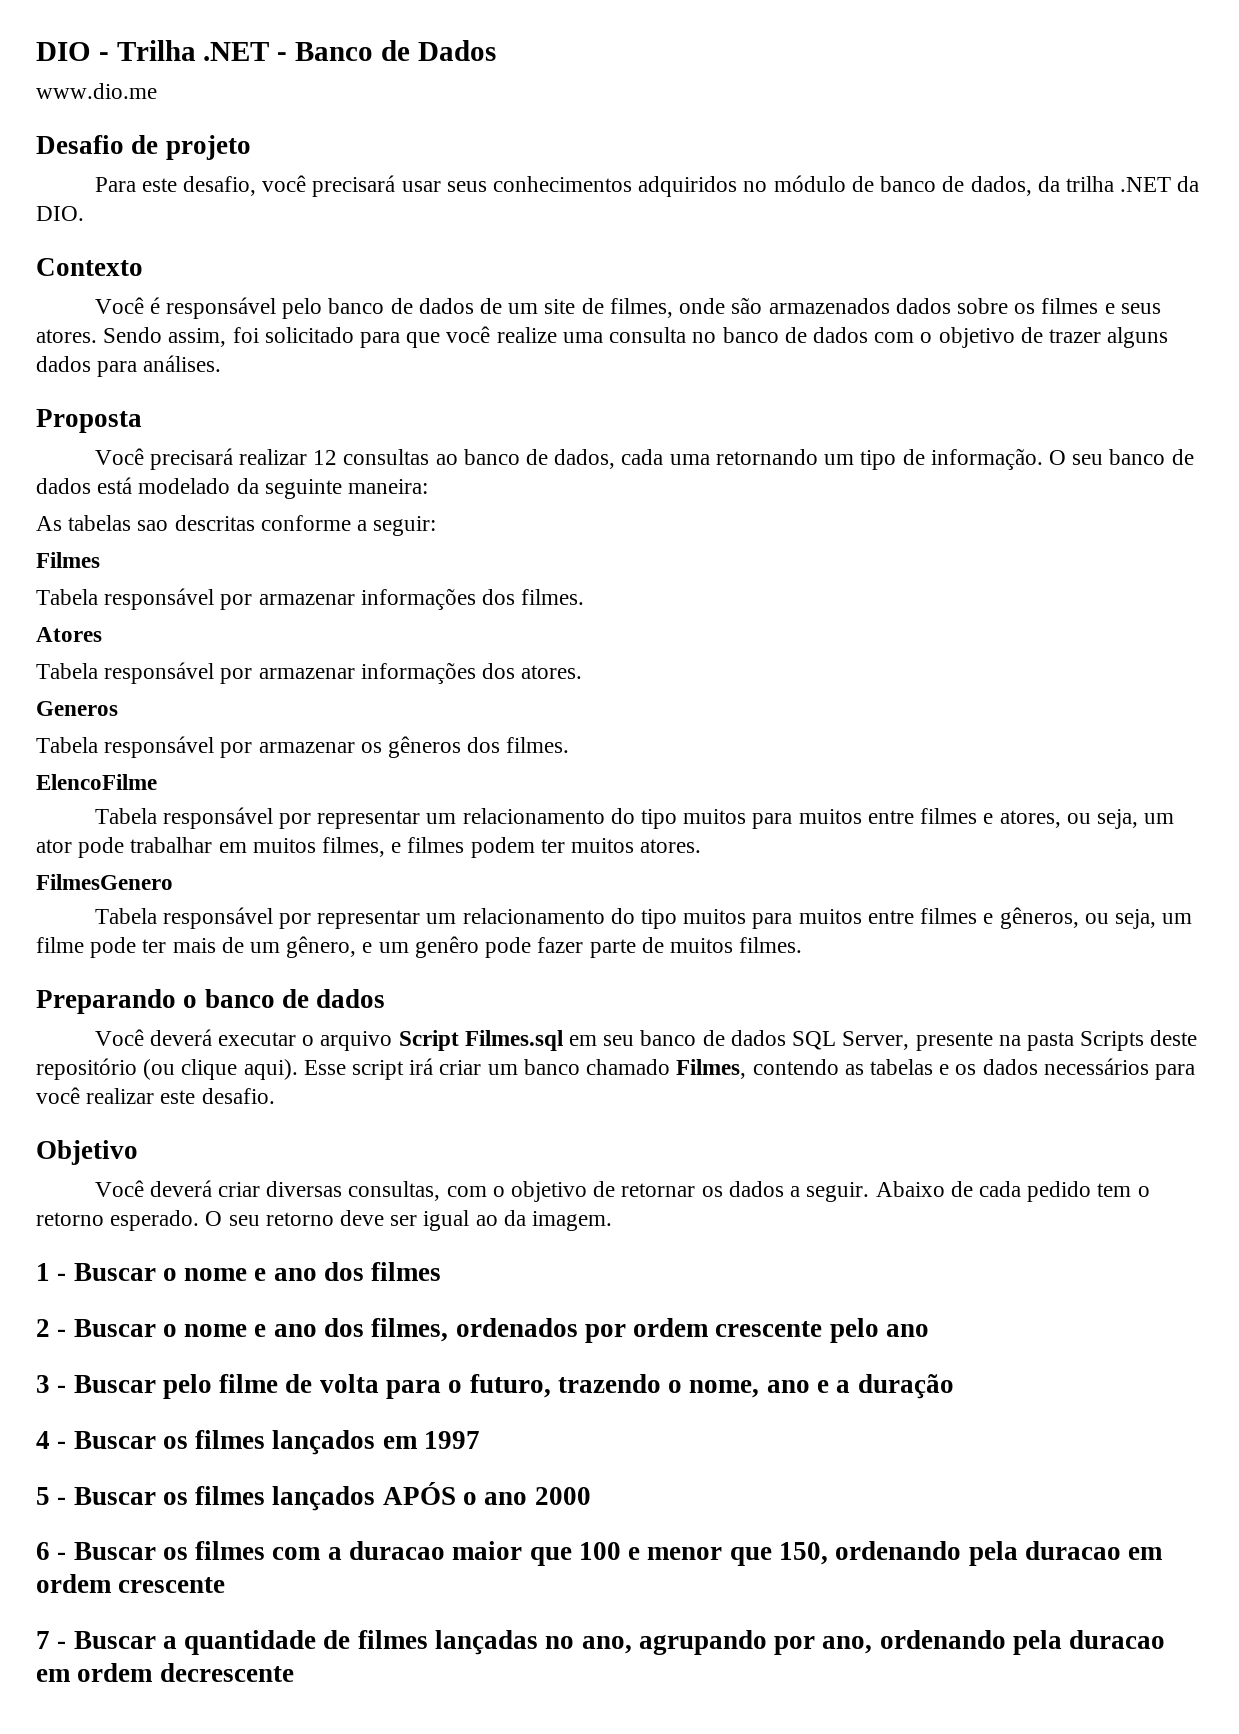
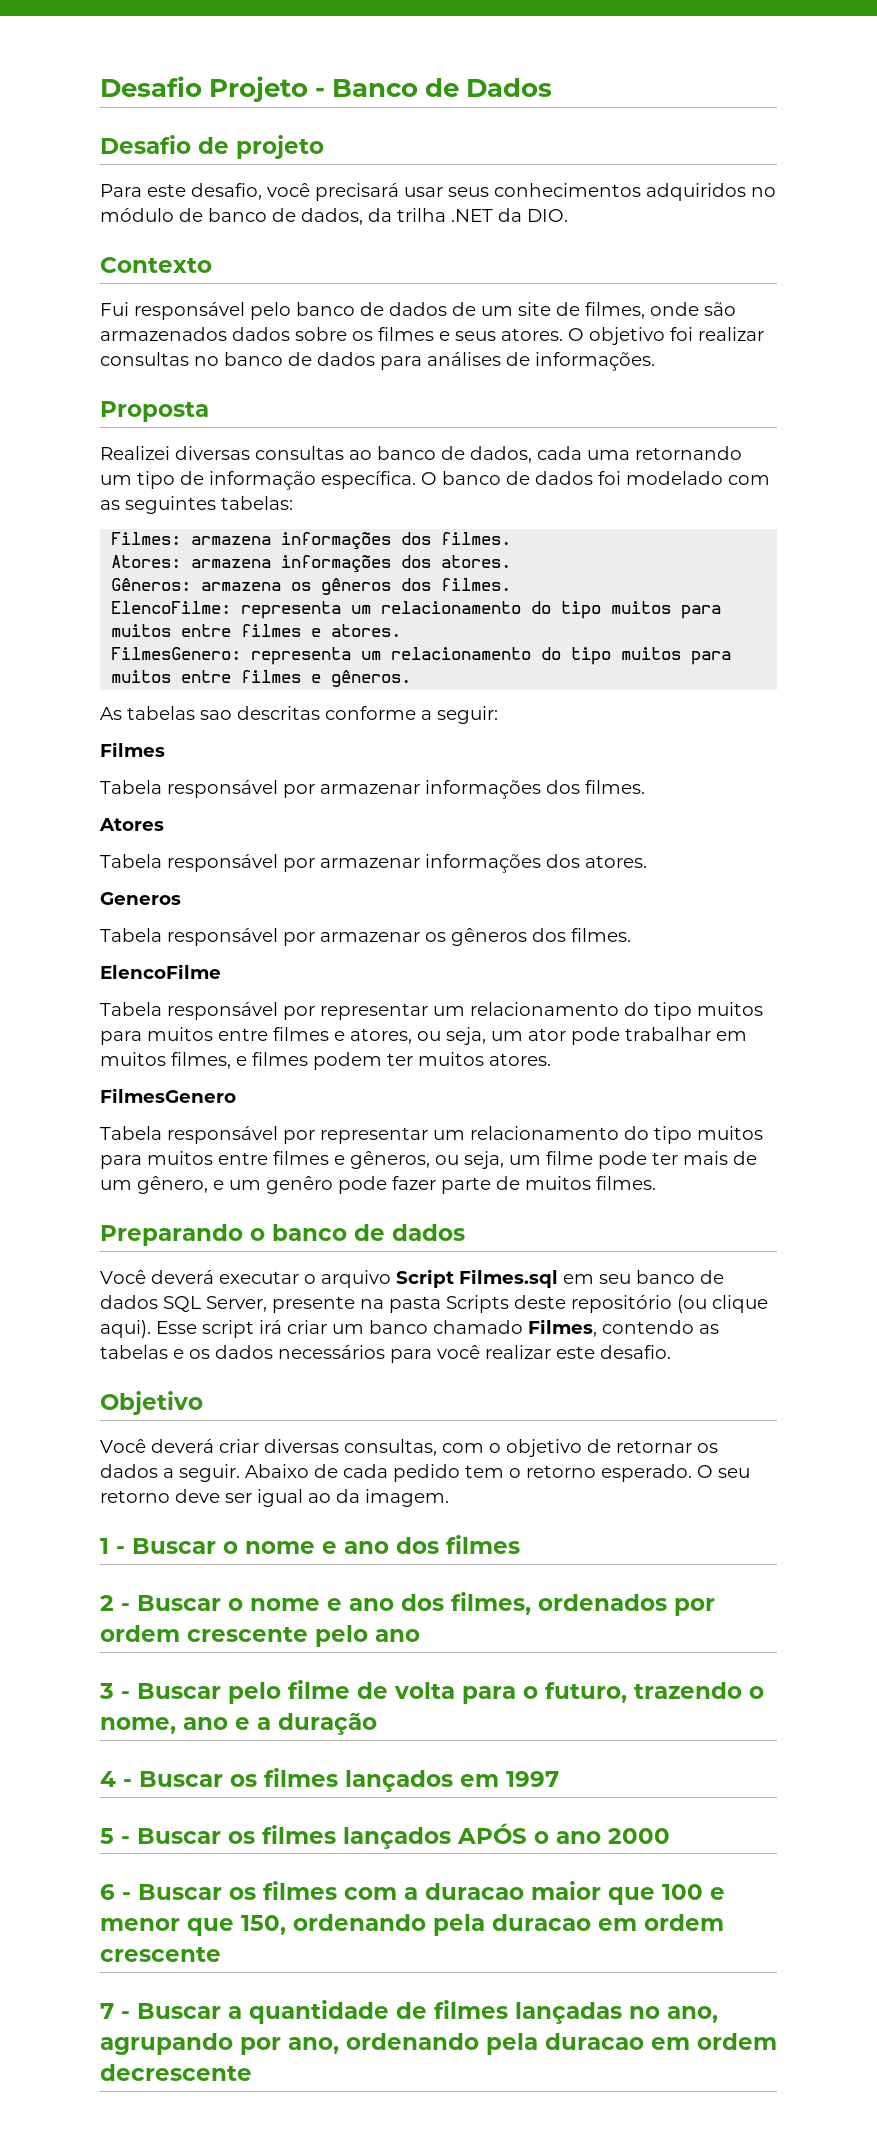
- DIO - Trilha .NET - Banco de Dados
+ Desafio Projeto - Banco de Dados
- www.dio.me
- Você é responsável pelo banco de dados de um site de filmes, onde são armazenados dados sobre os filmes e seus atores.
+ Fui responsável pelo banco de dados de um site de filmes, onde são armazenados dados sobre os filmes e seus atores.
- Sendo assim, foi solicitado para que você realize uma consulta no banco de dados com o objetivo de trazer alguns dados para análises.
+ O objetivo foi realizar consultas no banco de dados para análises de informações.
  Proposta
- Você precisará realizar 12 consultas ao banco de dados, cada uma retornando um tipo de informação. O seu banco de dados está modelado da seguinte maneira:
+ Realizei diversas consultas ao banco de dados, cada uma retornando um tipo de informação específica. O banco de dados foi modelado com as seguintes tabelas:
+ Filmes: armazena informações dos filmes.
+ Atores: armazena informações dos atores.
+ Gêneros: armazena os gêneros dos filmes.
+ ElencoFilme: representa um relacionamento do tipo muitos para muitos entre filmes e atores.
+ FilmesGenero: representa um relacionamento do tipo muitos para muitos entre filmes e gêneros.

